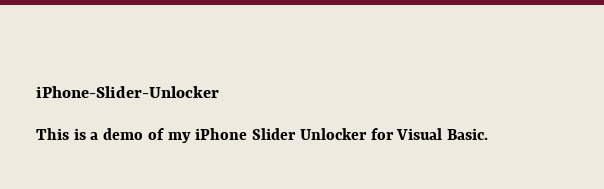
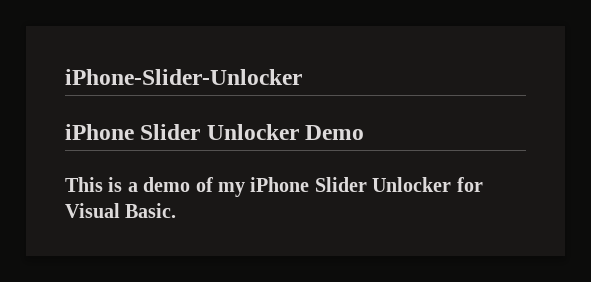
+ iPhone Slider Unlocker Demo

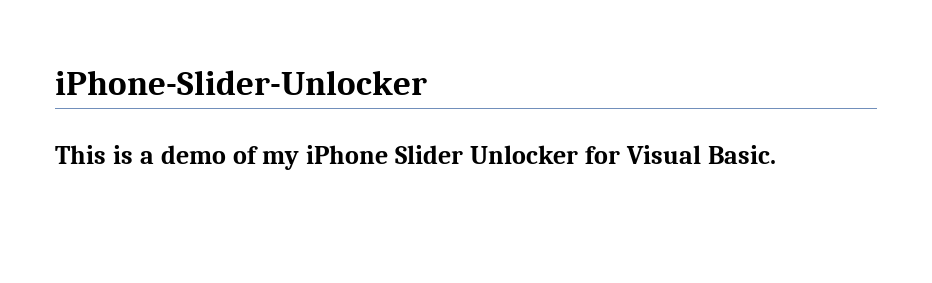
- iPhone Slider Unlocker Demo

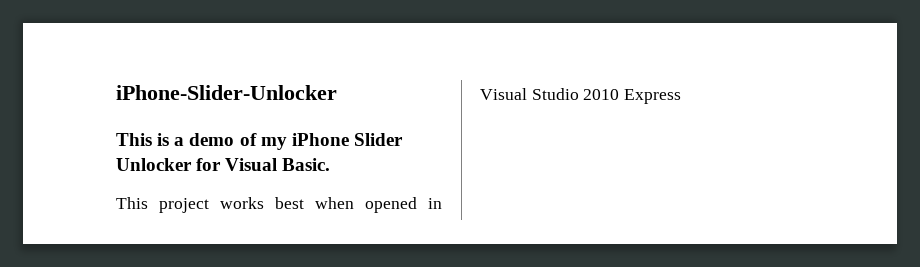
+ This project works best when opened in Visual Studio 2010 Express

